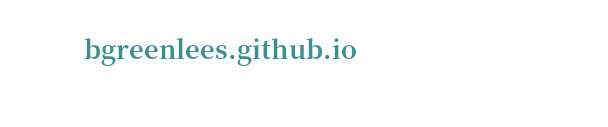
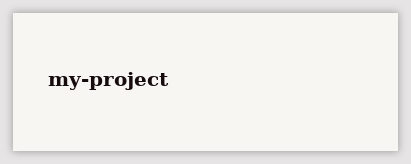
- bgreenlees.github.io
+ my-project

